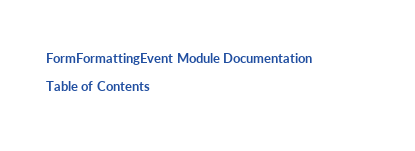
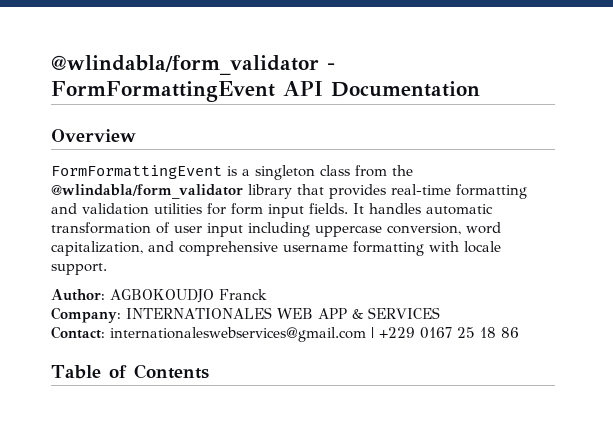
- FormFormattingEvent Module Documentation
+ @wlindabla/form_validator - FormFormattingEvent API Documentation
+ Overview
+ FormFormattingEvent is a singleton class from the @wlindabla/form_validator library that provides real-time formatting and validation utilities for form input fields. It handles automatic transformation of user input including uppercase conversion, word capitalization, and comprehensive username formatting with locale support.
+ Author: AGBOKOUDJO Franck
+ Company: INTERNATIONALES WEB APP & SERVICES
+ Contact: internationaleswebservices@gmail.com | +229 0167 25 18 86

